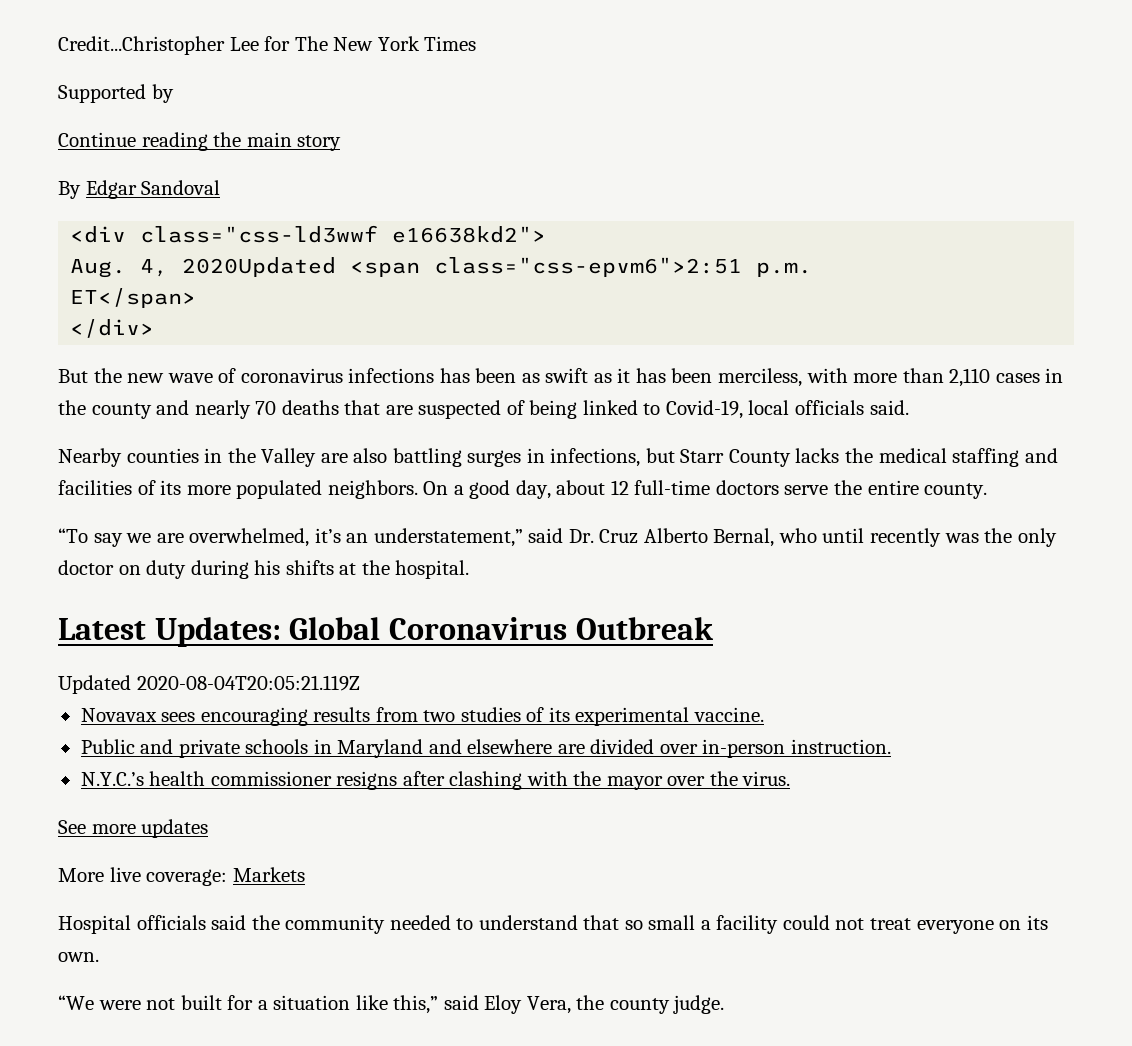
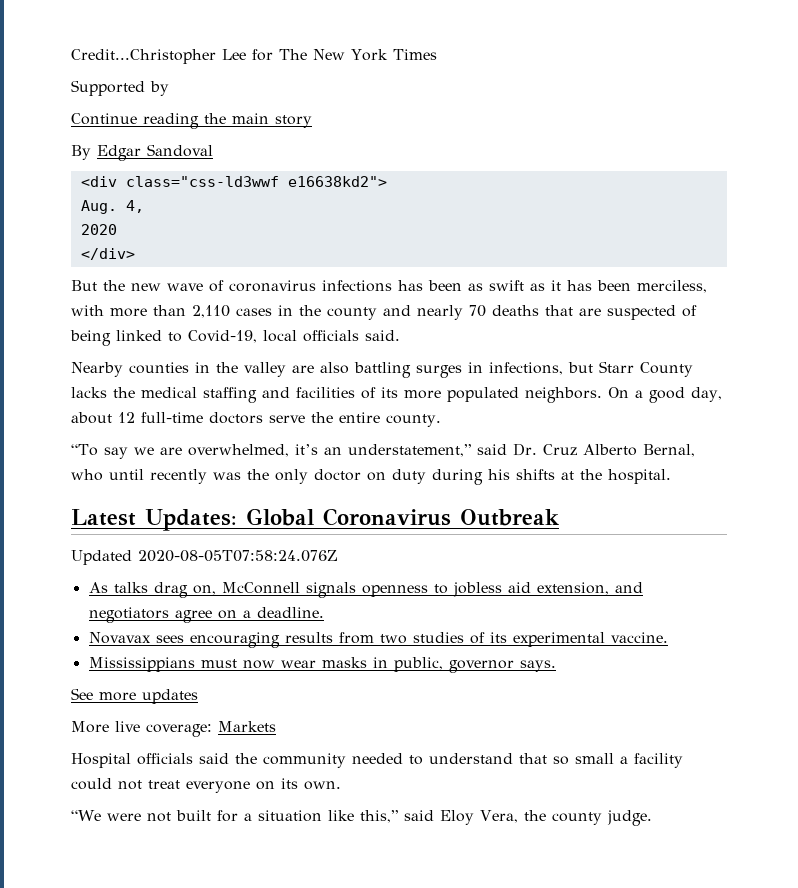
- Aug. 4, 2020Updated <span class="css-epvm6">2:51 p.m.
- ET</span>
+ Aug. 4,
+ 2020
- Nearby counties in the Valley are also battling surges in infections, but Starr County lacks the medical staffing and facilities of its more populated neighbors.
+ Nearby counties in the valley are also battling surges in infections, but Starr County lacks the medical staffing and facilities of its more populated neighbors.
- Updated 2020-08-04T20:05:21.119Z
+ Updated 2020-08-05T07:58:24.076Z
+ As talks drag on, McConnell signals openness to jobless aid extension, and negotiators agree on a deadline.
- Public and private schools in Maryland and elsewhere are divided over in-person instruction.
- N.Y.C.’s health commissioner resigns after clashing with the mayor over the virus.
+ Mississippians must now wear masks in public, governor says.

